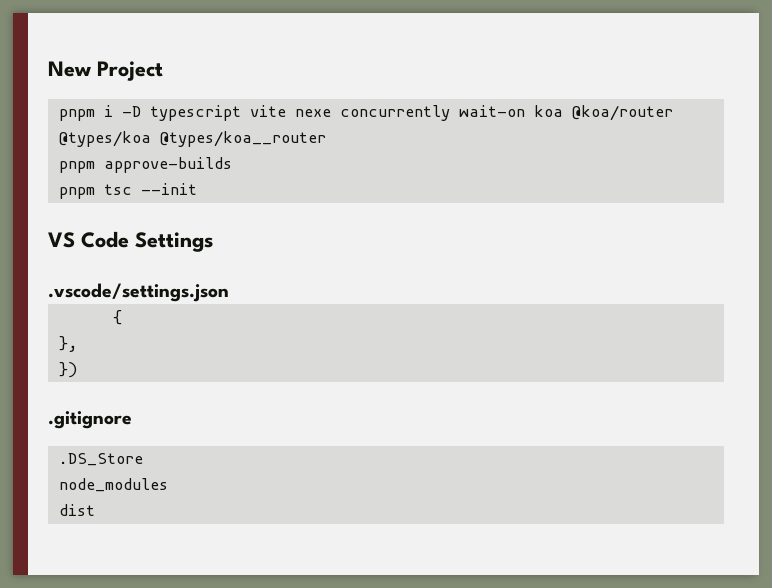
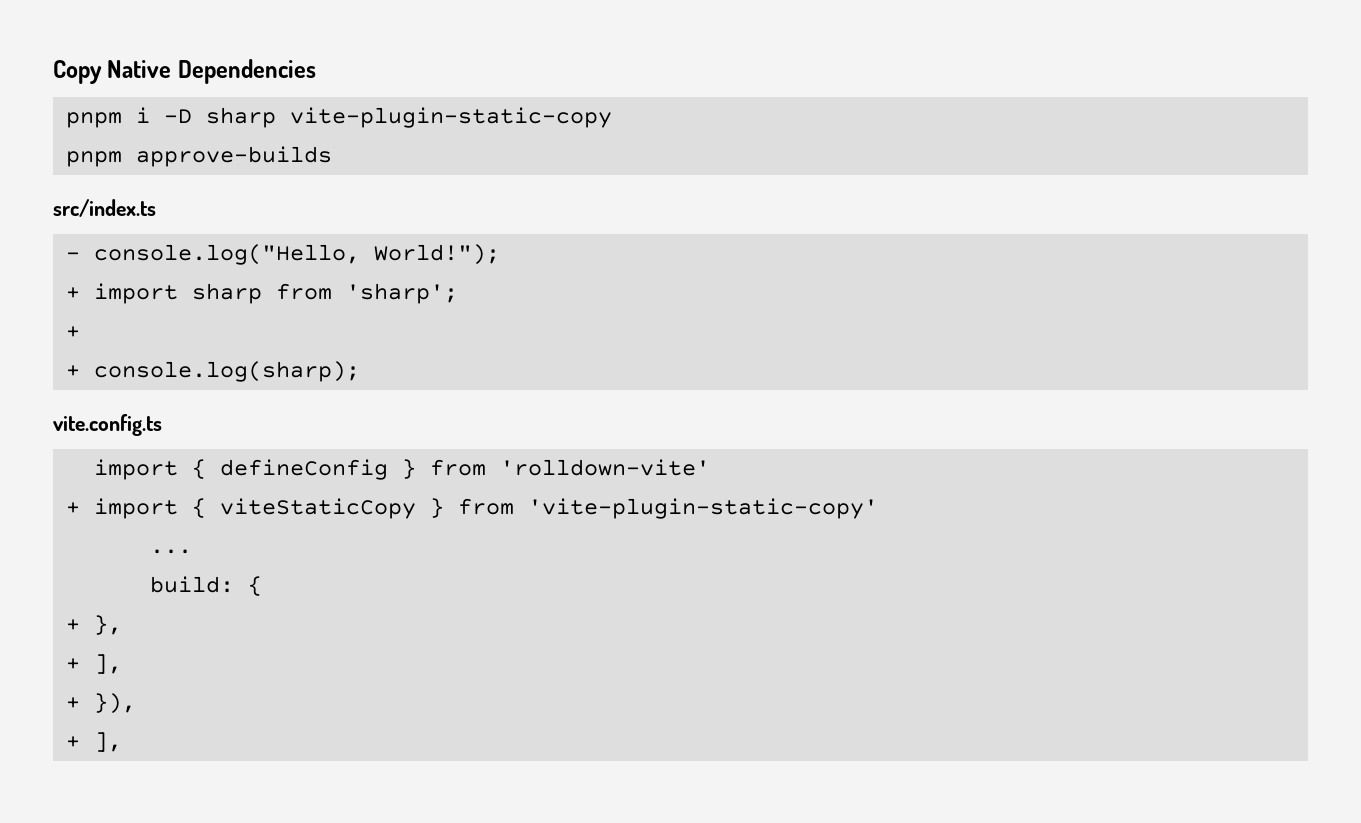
- New Project
+ Copy Native Dependencies
- pnpm i -D typescript vite nexe concurrently wait-on koa @koa/router @types/koa @types/koa__router
+ pnpm i -D sharp vite-plugin-static-copy
  pnpm approve-builds
- pnpm tsc --init
- VS Code Settings
- .vscode/settings.json
- {
+ src/index.ts
+ - console.log("Hello, World!");
+ + import sharp from 'sharp';
+ +
+ + console.log(sharp);
+ vite.config.ts
+ import { defineConfig } from 'rolldown-vite'
+ + import { viteStaticCopy } from 'vite-plugin-static-copy'
+ ...
+ build: {
- },
- })
- .gitignore
- .DS_Store
- node_modules
- dist
+ + },
+ + ],
+ + }),
+ + ],

